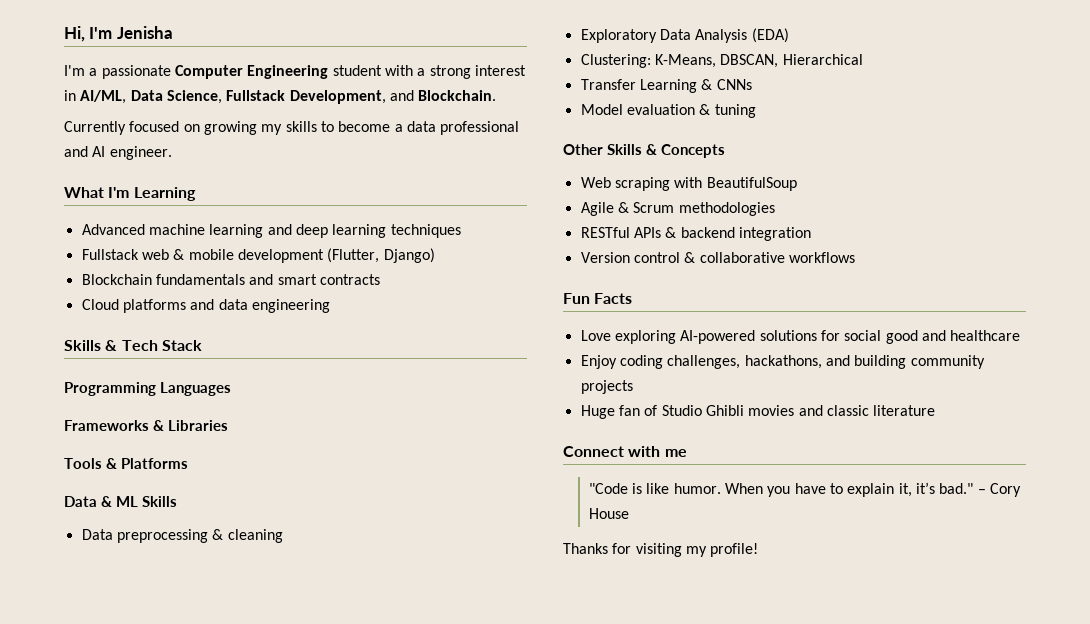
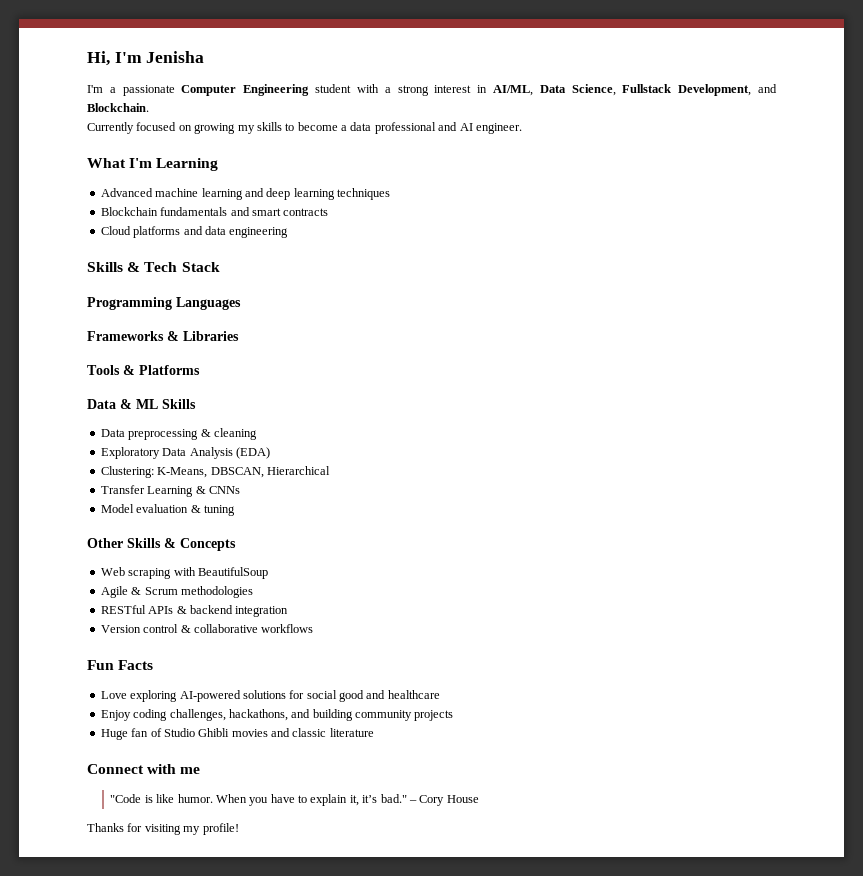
- Fullstack web & mobile development (Flutter, Django)

